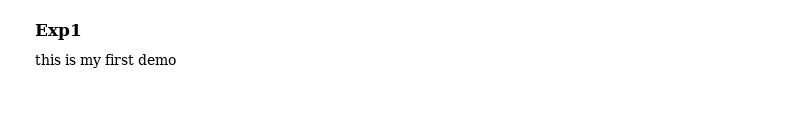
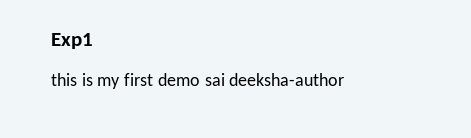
- this is my first demo
+ this is my first demo sai deeksha-author

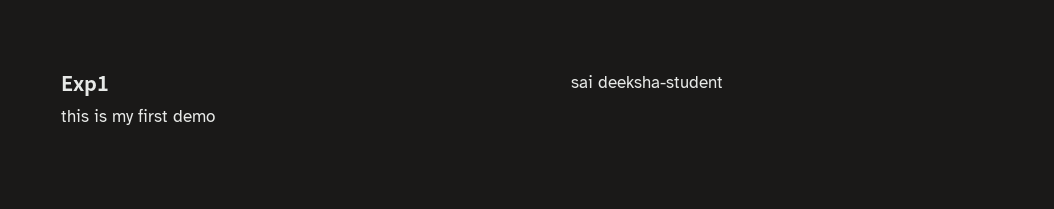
- this is my first demo sai deeksha-author
+ this is my first demo
+ sai deeksha-student

